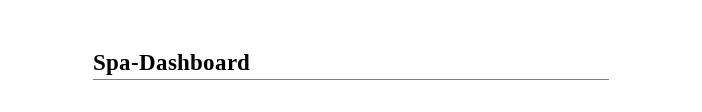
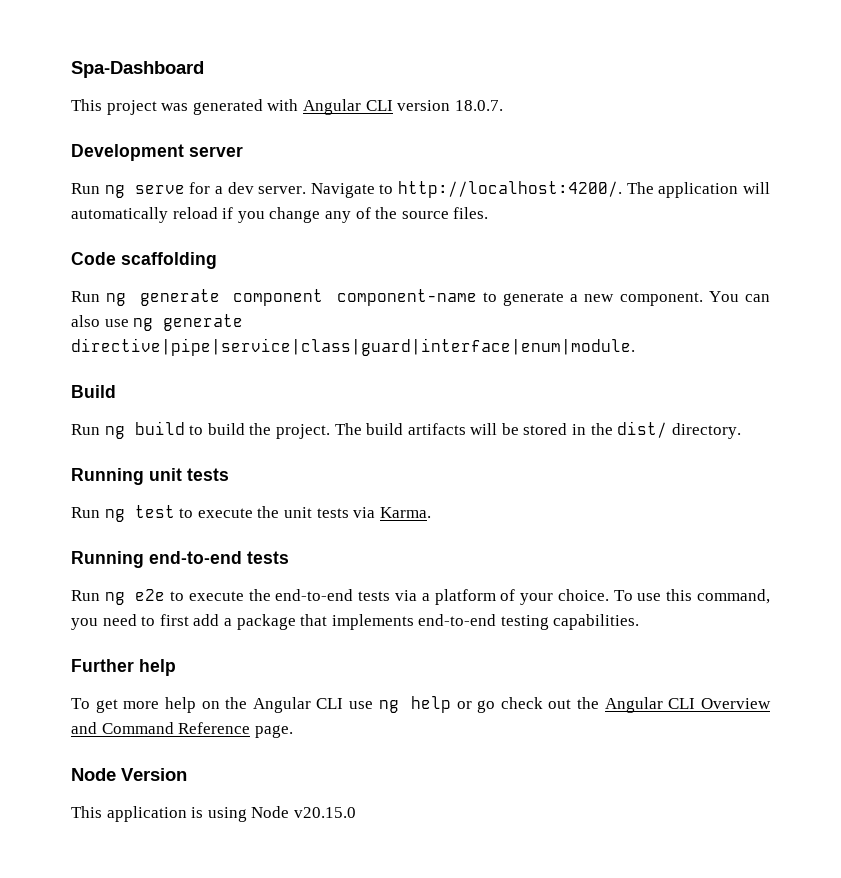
+ This project was generated with Angular CLI version 18.0.7.
+ Development server
+ Run ng serve for a dev server. Navigate to http://localhost:4200/. The application will automatically reload if you change any of the source files.
+ Code scaffolding
+ Run ng generate component component-name to generate a new component. You can also use ng generate directive|pipe|service|class|guard|interface|enum|module.
+ Build
+ Run ng build to build the project. The build artifacts will be stored in the dist/ directory.
+ Running unit tests
+ Run ng test to execute the unit tests via Karma.
+ Running end-to-end tests
+ Run ng e2e to execute the end-to-end tests via a platform of your choice. To use this command, you need to first add a package that implements end-to-end testing capabilities.
+ Further help
+ To get more help on the Angular CLI use ng help or go check out the Angular CLI Overview and Command Reference page.
+ Node Version
+ This application is using Node v20.15.0

